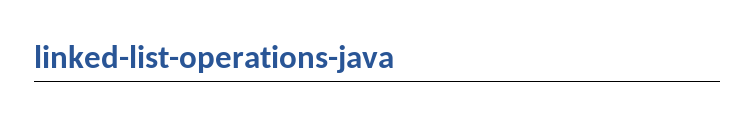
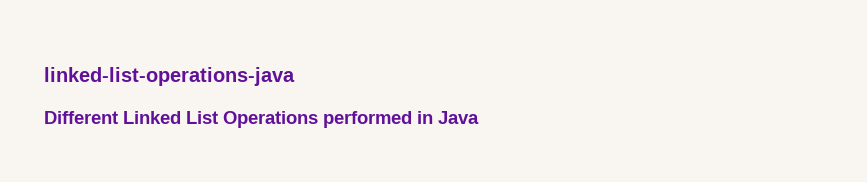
+ Different Linked List Operations performed in Java

